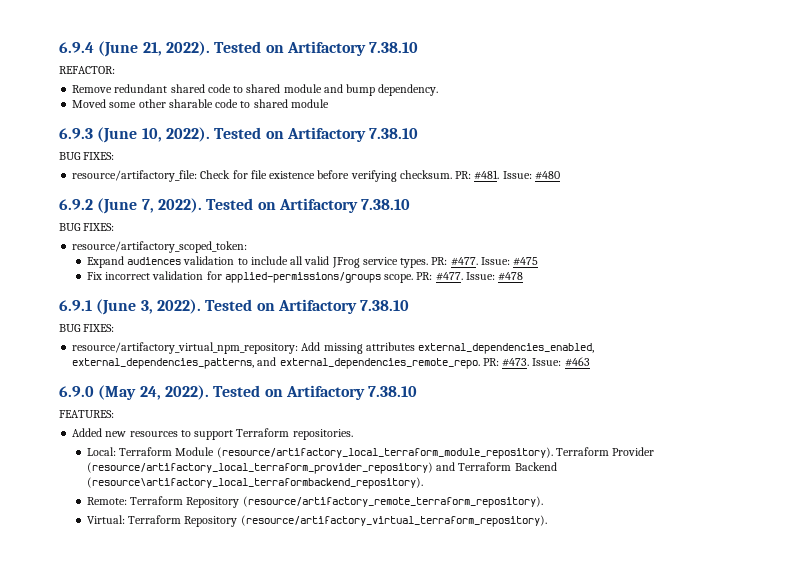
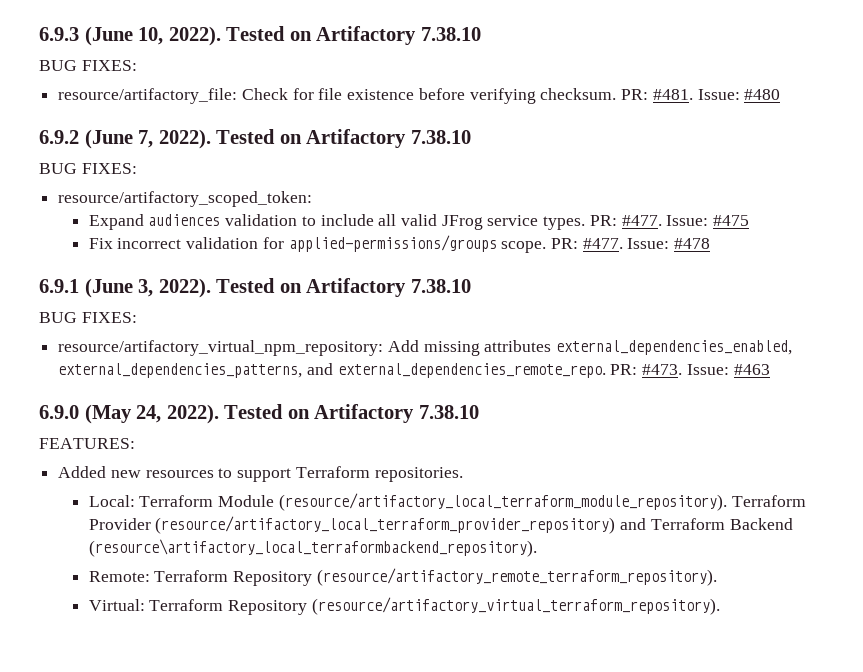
- 6.9.4 (June 21, 2022). Tested on Artifactory 7.38.10
- REFACTOR:
- Remove redundant shared code to shared module and bump dependency.
- Moved some other sharable code to shared module

